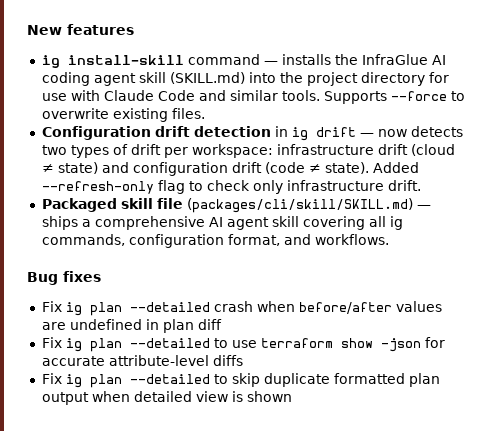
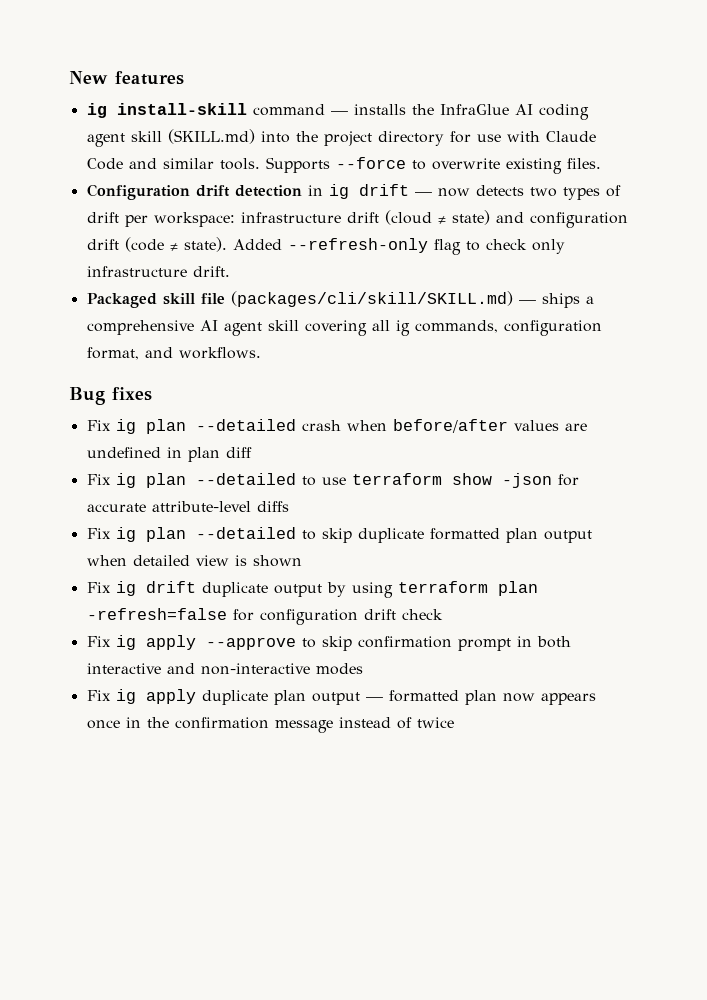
+ Fix ig drift duplicate output by using terraform plan -refresh=false for configuration drift check
+ Fix ig apply --approve to skip confirmation prompt in both interactive and non-interactive modes
+ Fix ig apply duplicate plan output — formatted plan now appears once in the confirmation message instead of twice

